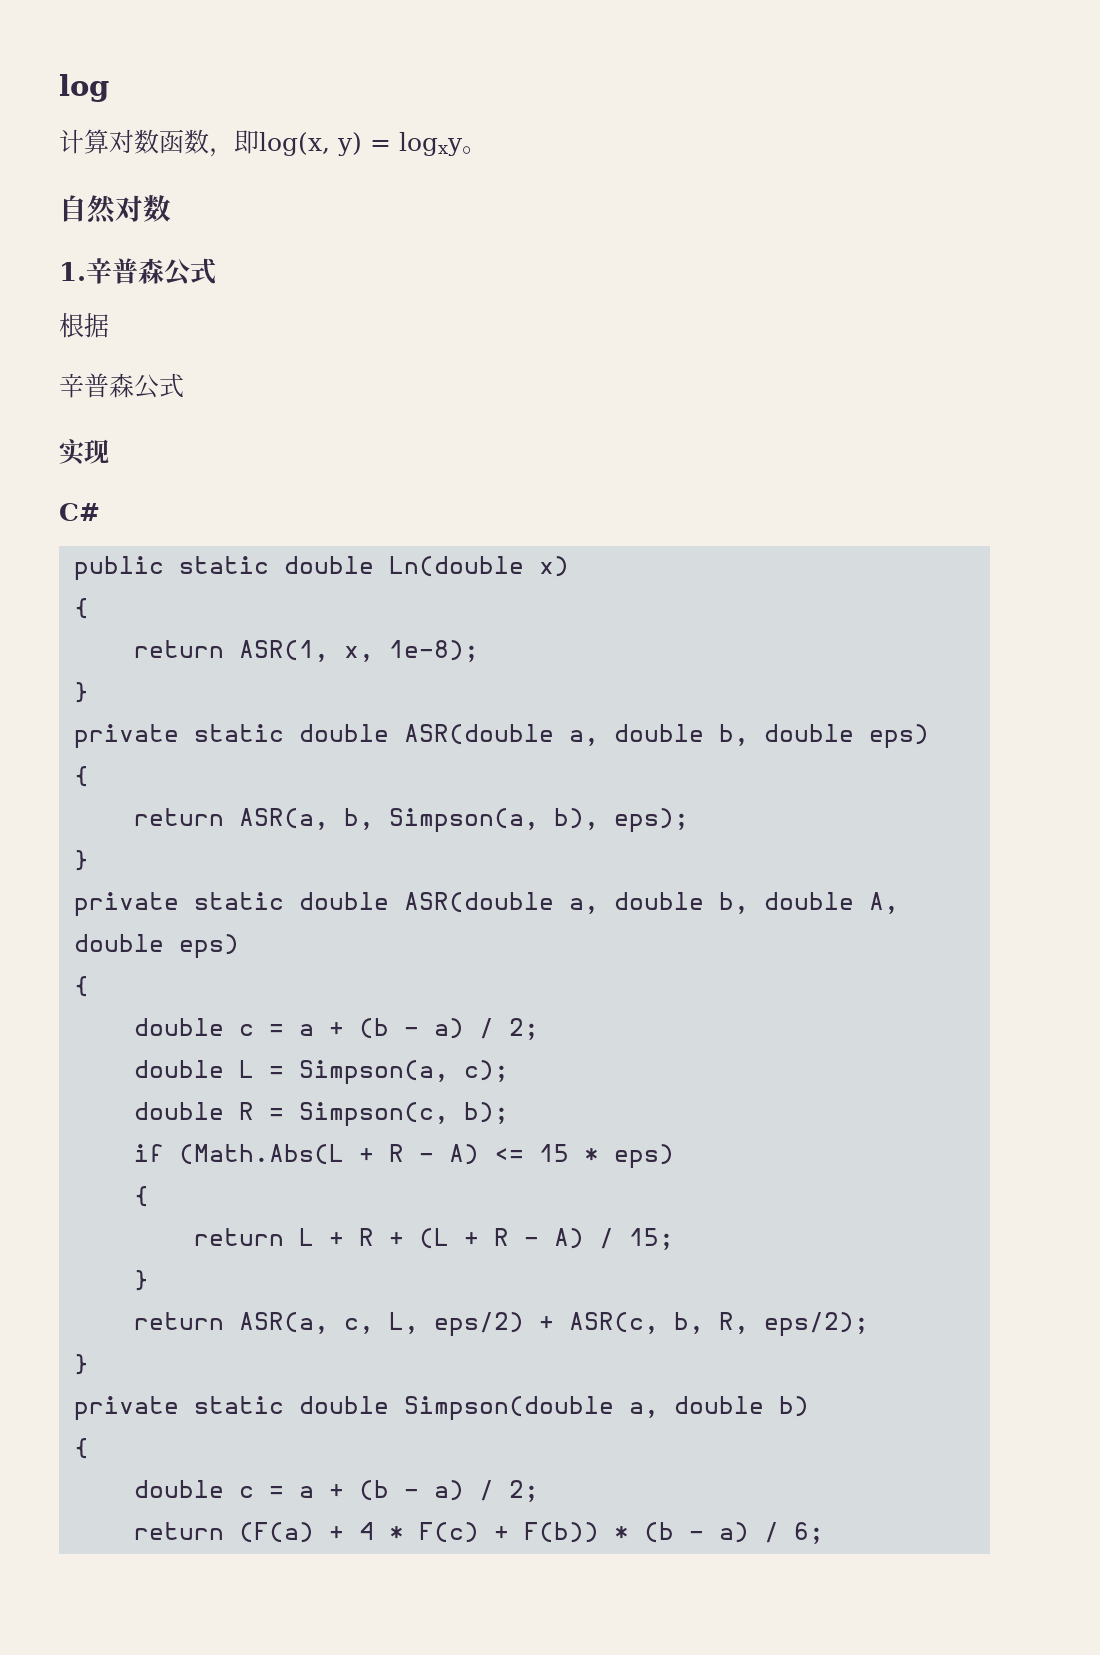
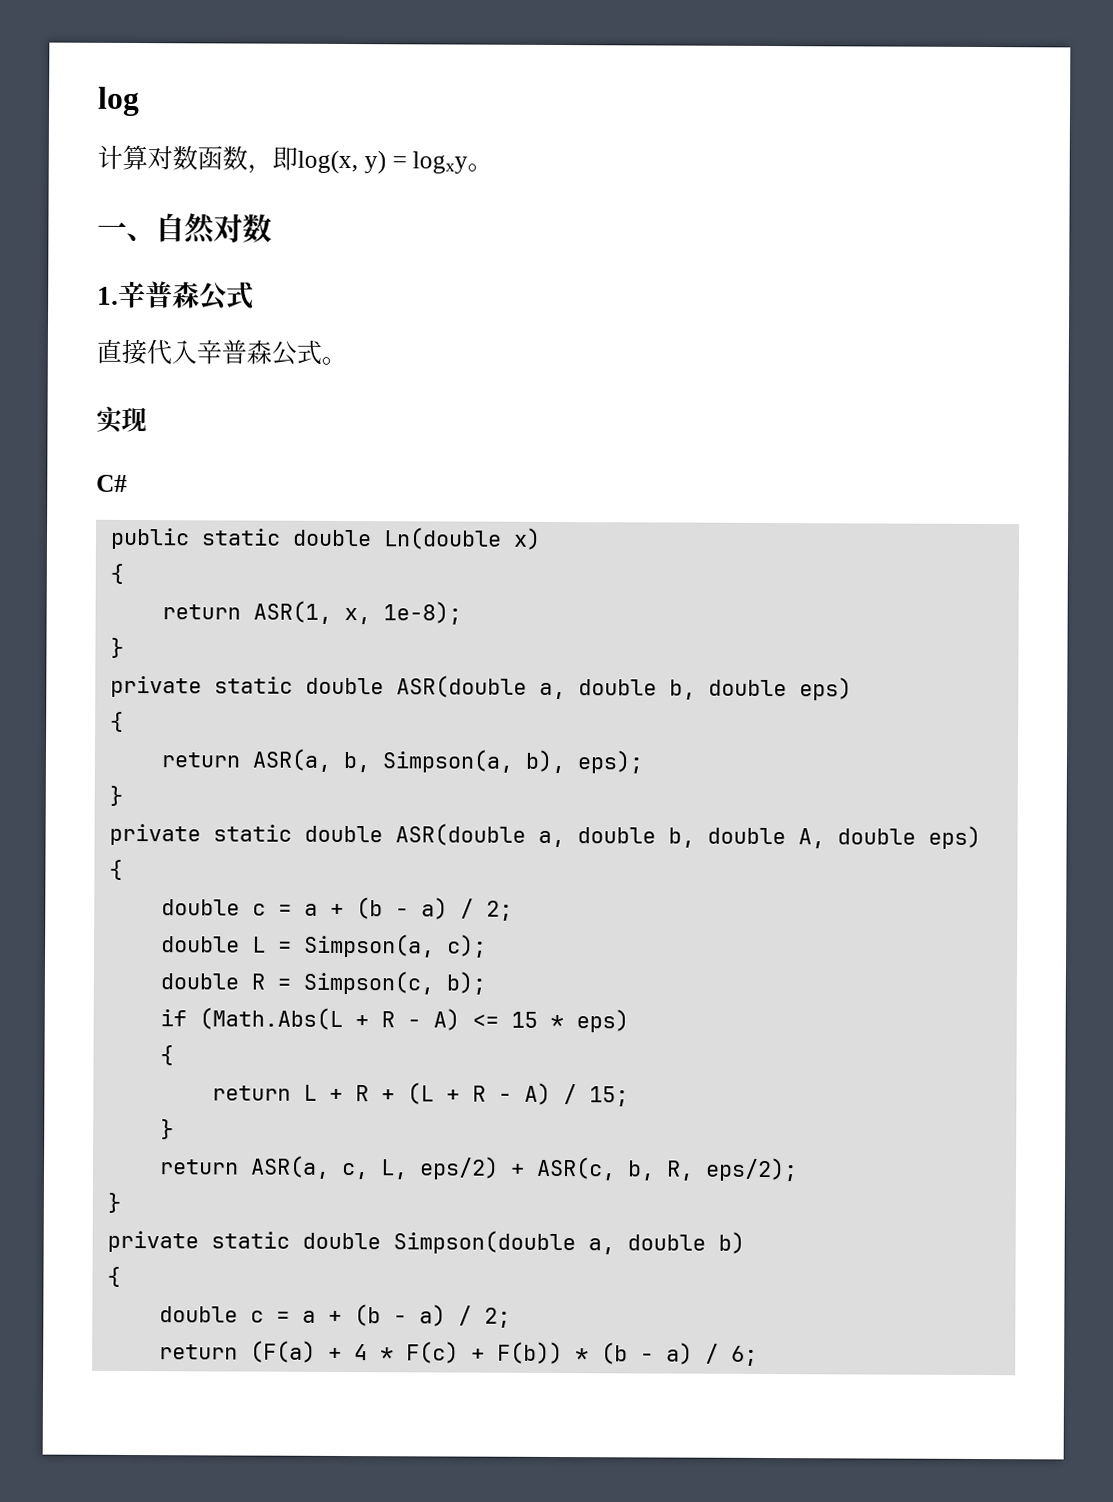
- 自然对数
+ 一、自然对数
- 根据
- 辛普森公式
+ 直接代入辛普森公式。

